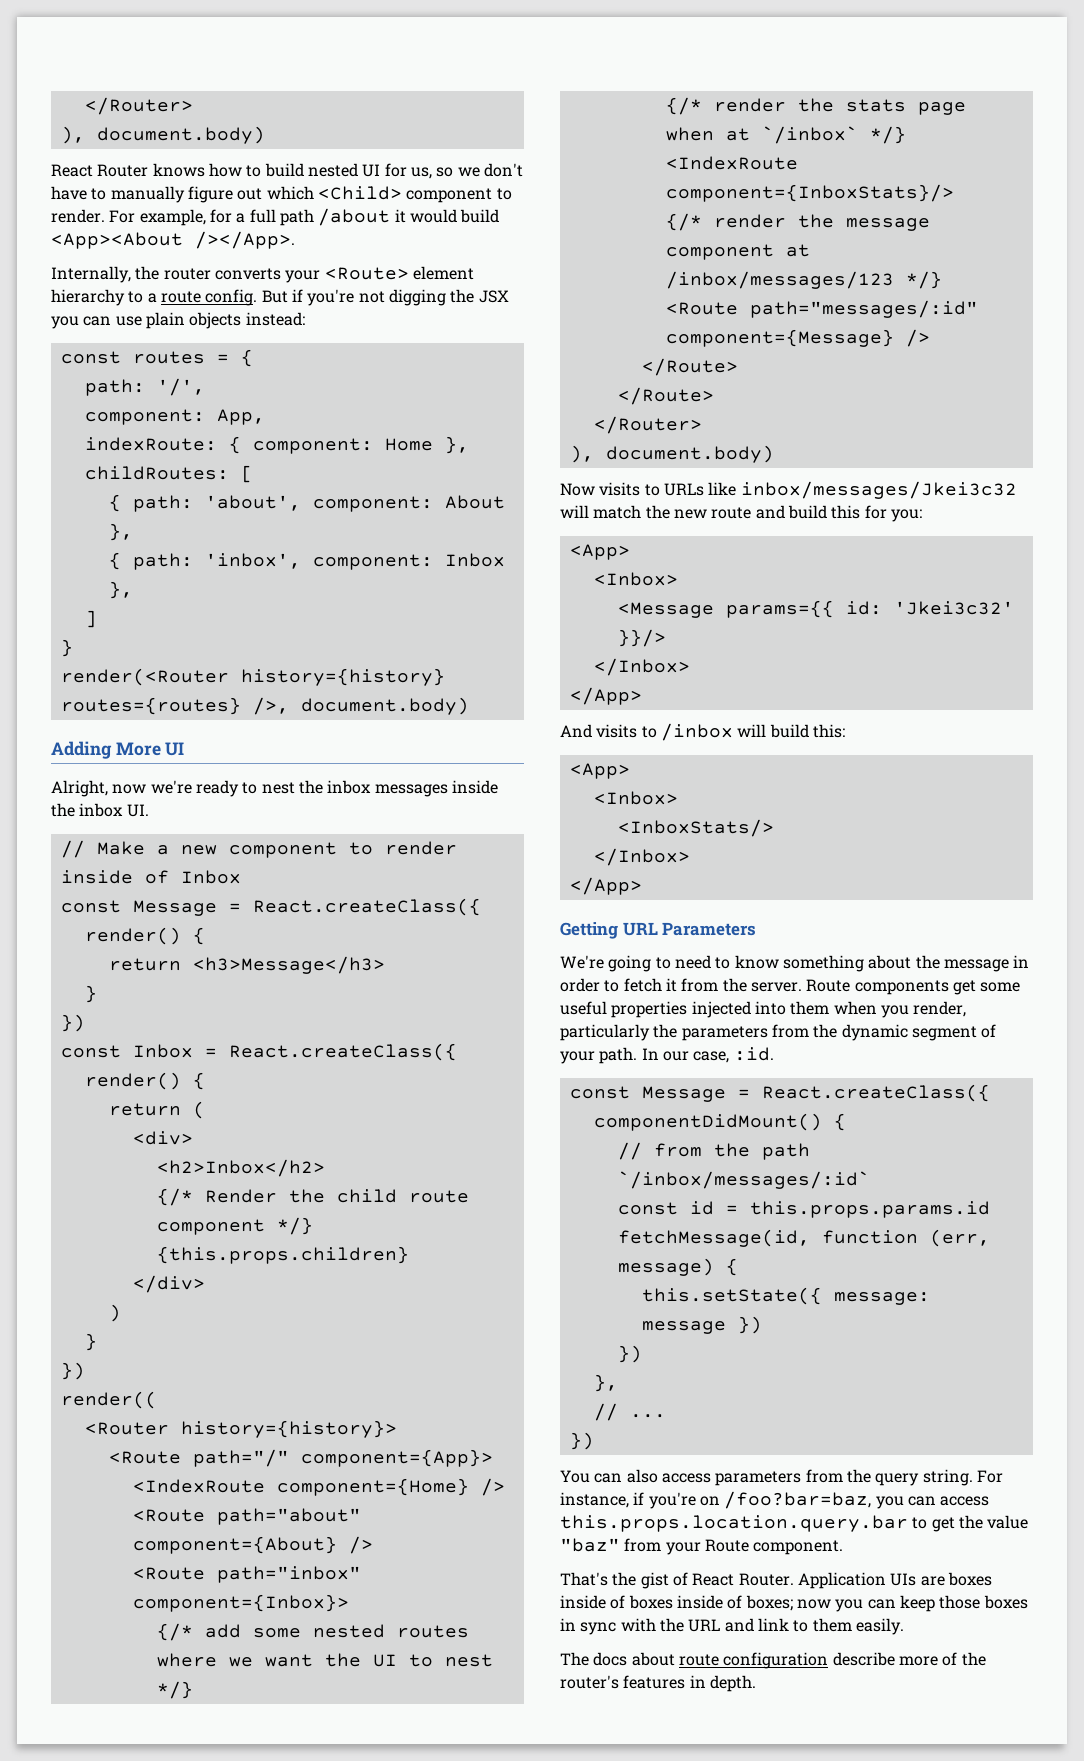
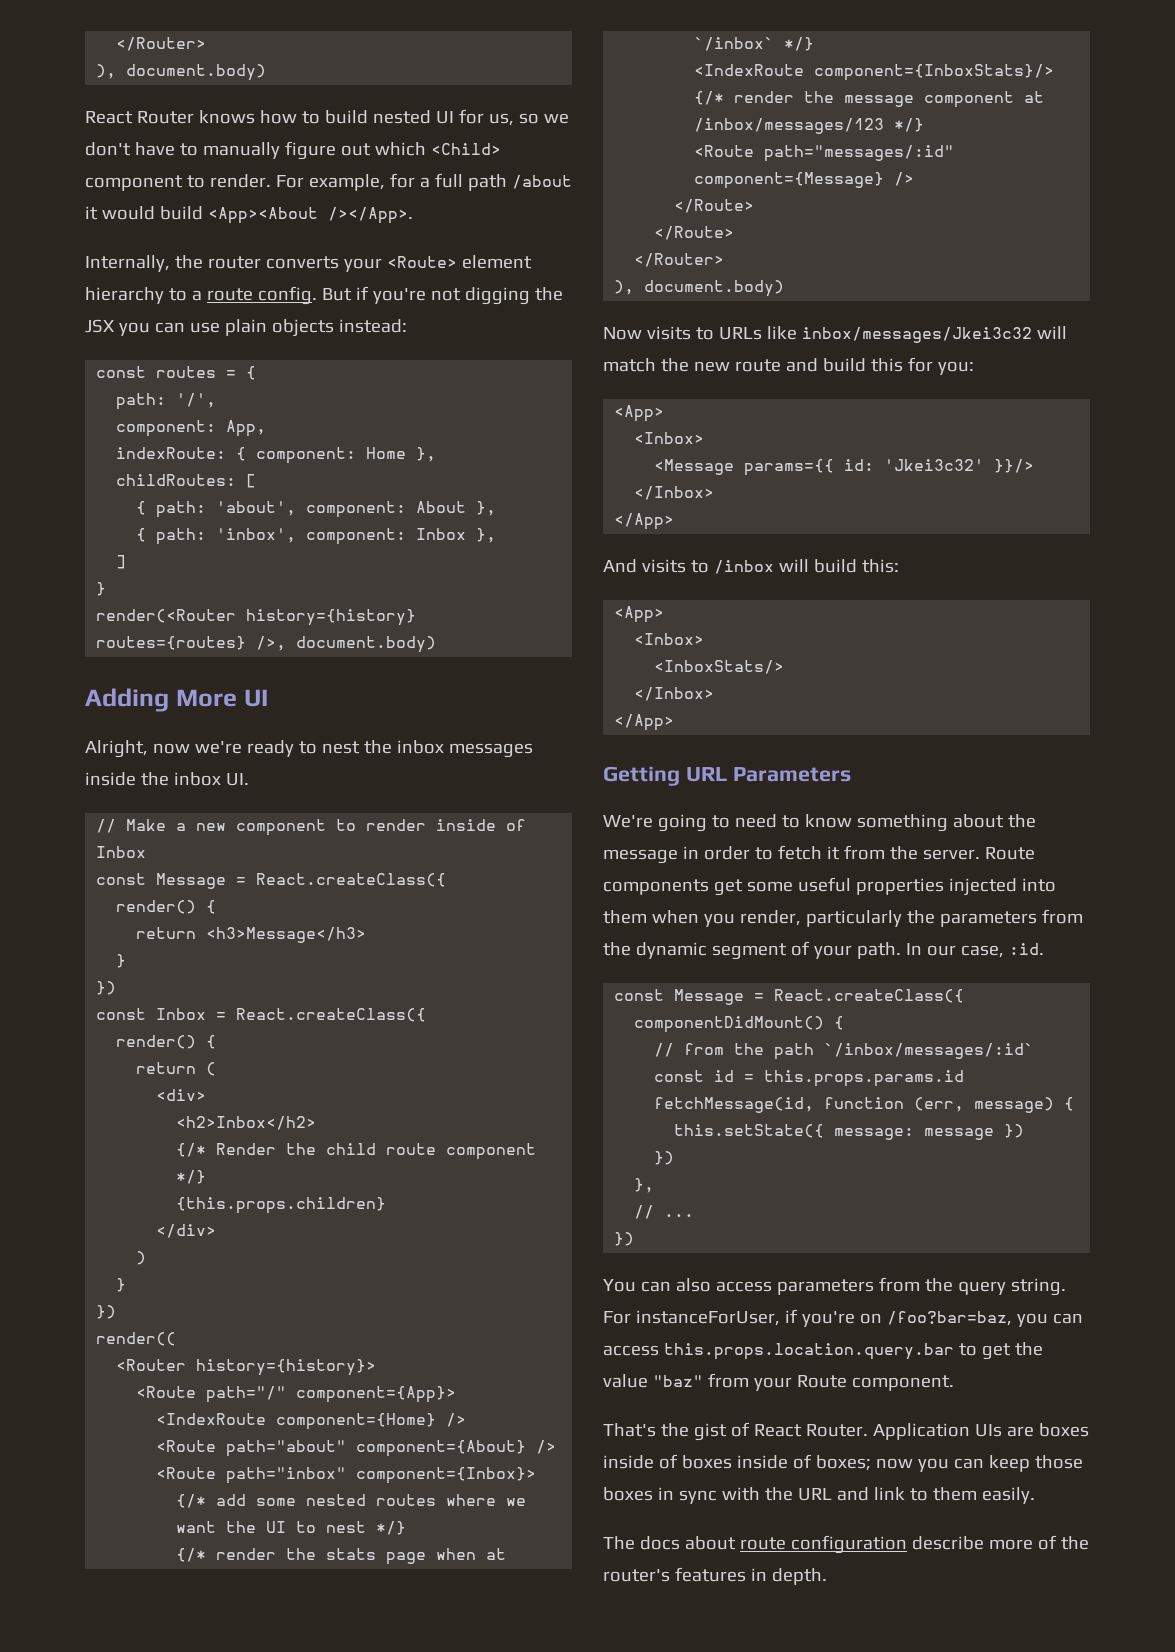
- For instance, if you're on /foo?bar=baz, you can access this.props.location.query.bar to get the value "baz" from your Route component.
+ For instanceForUser, if you're on /foo?bar=baz, you can access this.props.location.query.bar to get the value "baz" from your Route component.

